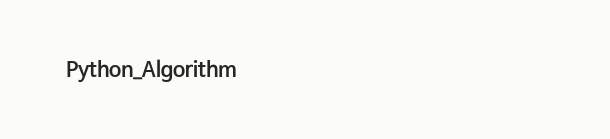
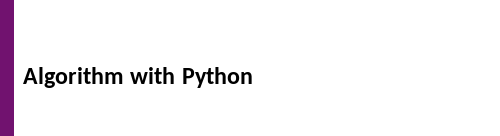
- Python_Algorithm
+ Algorithm with Python

